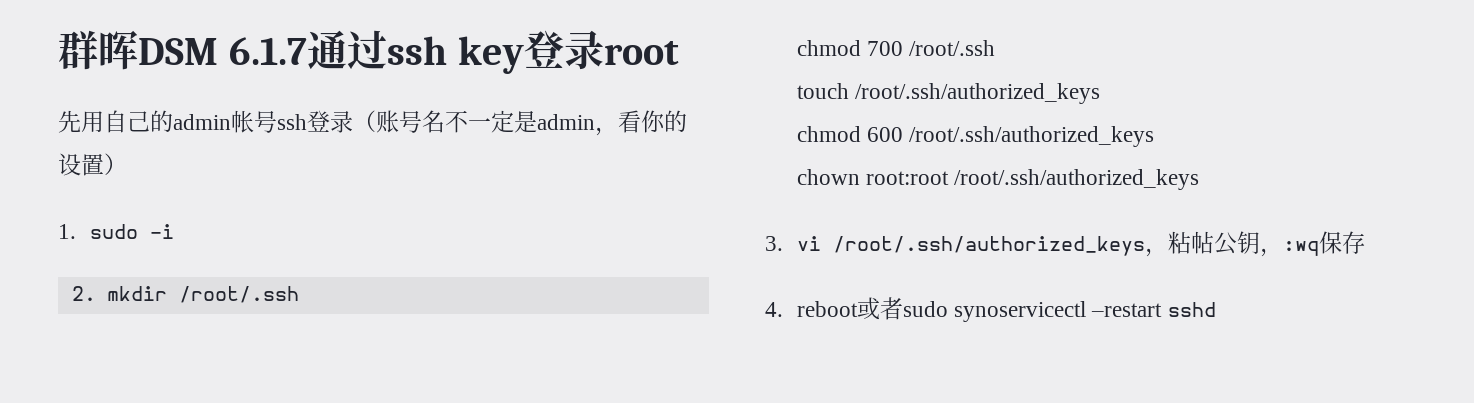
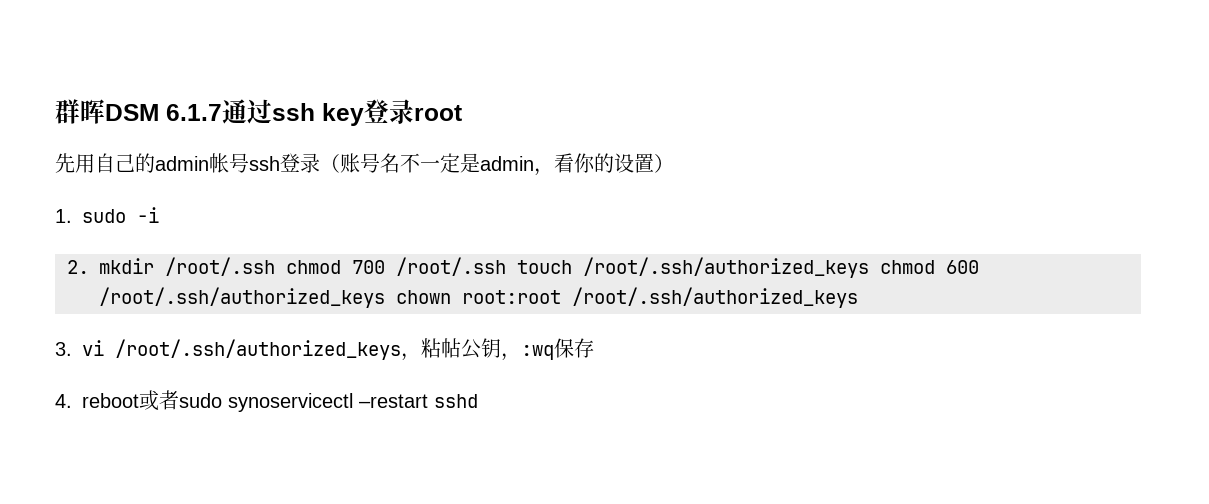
- 2. mkdir /root/.ssh
- chmod 700 /root/.ssh
- touch /root/.ssh/authorized_keys
- chmod 600 /root/.ssh/authorized_keys
- chown root:root /root/.ssh/authorized_keys
+ 2. mkdir /root/.ssh chmod 700 /root/.ssh touch /root/.ssh/authorized_keys chmod 600 /root/.ssh/authorized_keys chown root:root /root/.ssh/authorized_keys

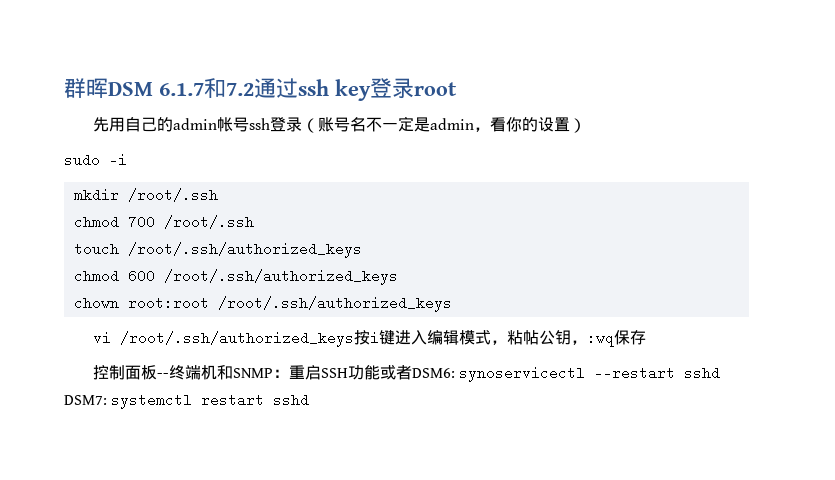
- 群晖DSM 6.1.7通过ssh key登录root
+ 群晖DSM 6.1.7和7.2通过ssh key登录root
- 1. sudo -i
+ sudo -i
- 2. mkdir /root/.ssh chmod 700 /root/.ssh touch /root/.ssh/authorized_keys chmod 600 /root/.ssh/authorized_keys chown root:root /root/.ssh/authorized_keys
+ mkdir /root/.ssh
+ chmod 700 /root/.ssh
+ touch /root/.ssh/authorized_keys
+ chmod 600 /root/.ssh/authorized_keys
+ chown root:root /root/.ssh/authorized_keys
- 3. vi /root/.ssh/authorized_keys，粘帖公钥，:wq保存
+ vi /root/.ssh/authorized_keys按i键进入编辑模式，粘帖公钥，:wq保存
- 4. reboot或者sudo synoservicectl –restart sshd
+ 控制面板--终端机和SNMP：重启SSH功能或者DSM6: synoservicectl --restart sshd DSM7: systemctl restart sshd

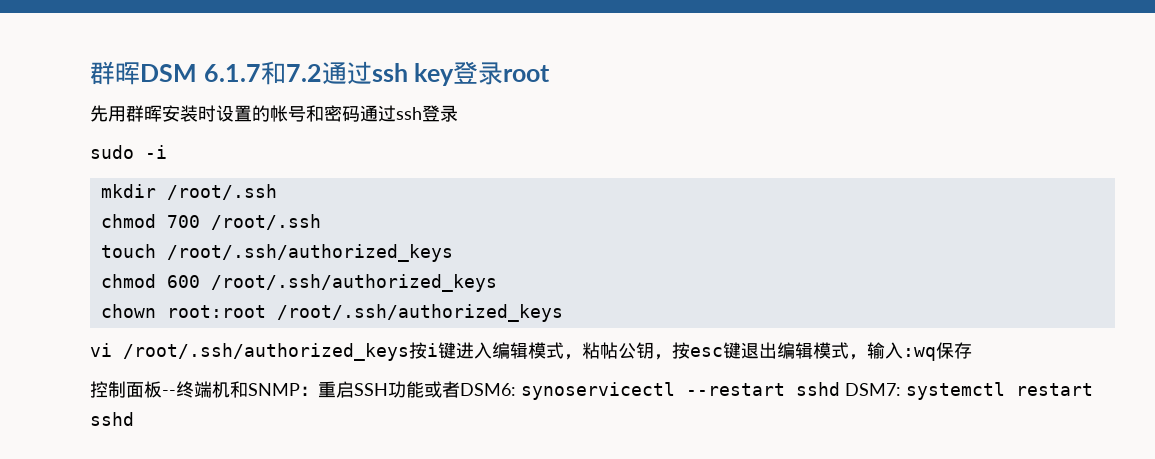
- 先用自己的admin帐号ssh登录（账号名不一定是admin，看你的设置）
+ 先用群晖安装时设置的帐号和密码通过ssh登录
- vi /root/.ssh/authorized_keys按i键进入编辑模式，粘帖公钥，:wq保存
+ vi /root/.ssh/authorized_keys按i键进入编辑模式，粘帖公钥，按esc键退出编辑模式，输入:wq保存

